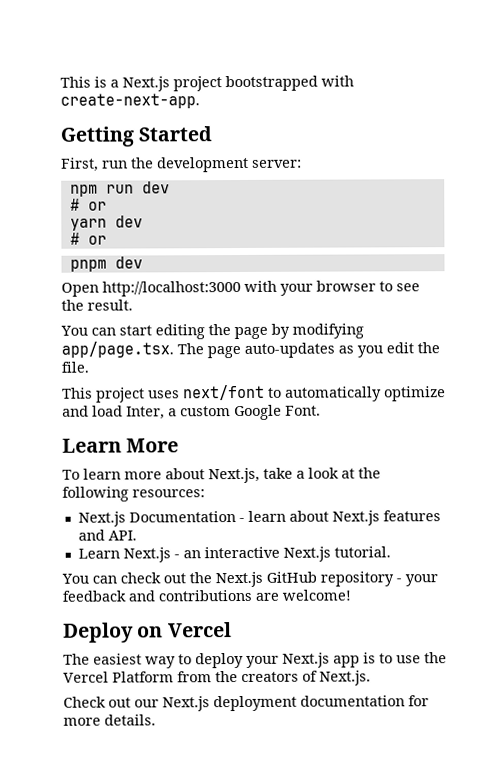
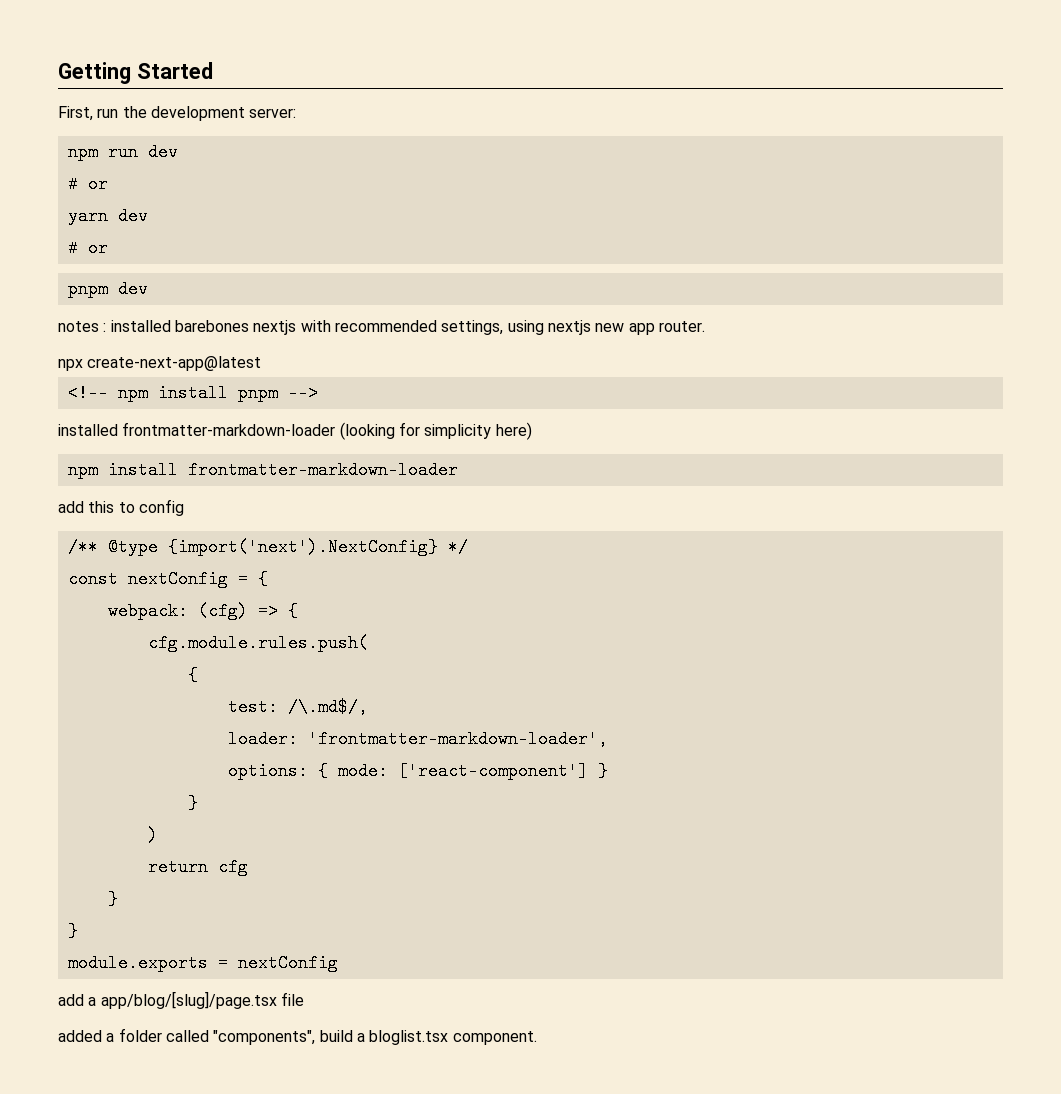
- This is a Next.js project bootstrapped with create-next-app.
- Open http://localhost:3000 with your browser to see the result.
- You can start editing the page by modifying app/page.tsx. The page auto-updates as you edit the file.
- This project uses next/font to automatically optimize and load Inter, a custom Google Font.
- Learn More
- To learn more about Next.js, take a look at the following resources:
- Next.js Documentation - learn about Next.js features and API.
- Learn Next.js - an interactive Next.js tutorial.
- You can check out the Next.js GitHub repository - your feedback and contributions are welcome!
- Deploy on Vercel
- The easiest way to deploy your Next.js app is to use the Vercel Platform from the creators of Next.js.
- Check out our Next.js deployment documentation for more details.
+ notes : installed barebones nextjs with recommended settings, using nextjs new app router.
+ npx create-next-app@latest
+ <!-- npm install pnpm -->
+ installed frontmatter-markdown-loader (looking for simplicity here)
+ npm install frontmatter-markdown-loader
+ add this to config
+ /** @type {import('next').NextConfig} */
+ const nextConfig = {
+ webpack: (cfg) => {
+ cfg.module.rules.push(
+ {
+ test: /\.md$/,
+ loader: 'frontmatter-markdown-loader',
+ options: { mode: ['react-component'] }
+ }
+ )
+ return cfg
+ }
+ }
+ module.exports = nextConfig
+ add a app/blog/[slug]/page.tsx file
+ added a folder called "components", build a bloglist.tsx component.

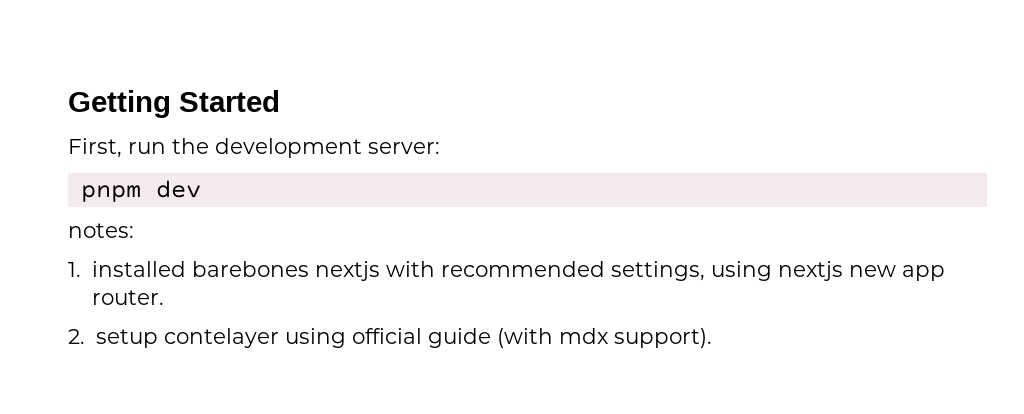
- npm run dev
- # or
- yarn dev
- # or
- notes : installed barebones nextjs with recommended settings, using nextjs new app router.
+ notes:
+ 1. installed barebones nextjs with recommended settings, using nextjs new app router.
- npx create-next-app@latest
- <!-- npm install pnpm -->
- installed frontmatter-markdown-loader (looking for simplicity here)
- npm install frontmatter-markdown-loader
- add this to config
- /** @type {import('next').NextConfig} */
- const nextConfig = {
- webpack: (cfg) => {
- cfg.module.rules.push(
- {
- test: /\.md$/,
- loader: 'frontmatter-markdown-loader',
- options: { mode: ['react-component'] }
- }
- )
- return cfg
- }
- }
- module.exports = nextConfig
- add a app/blog/[slug]/page.tsx file
- added a folder called "components", build a bloglist.tsx component.
+ 2. setup contelayer using official guide (with mdx support).

